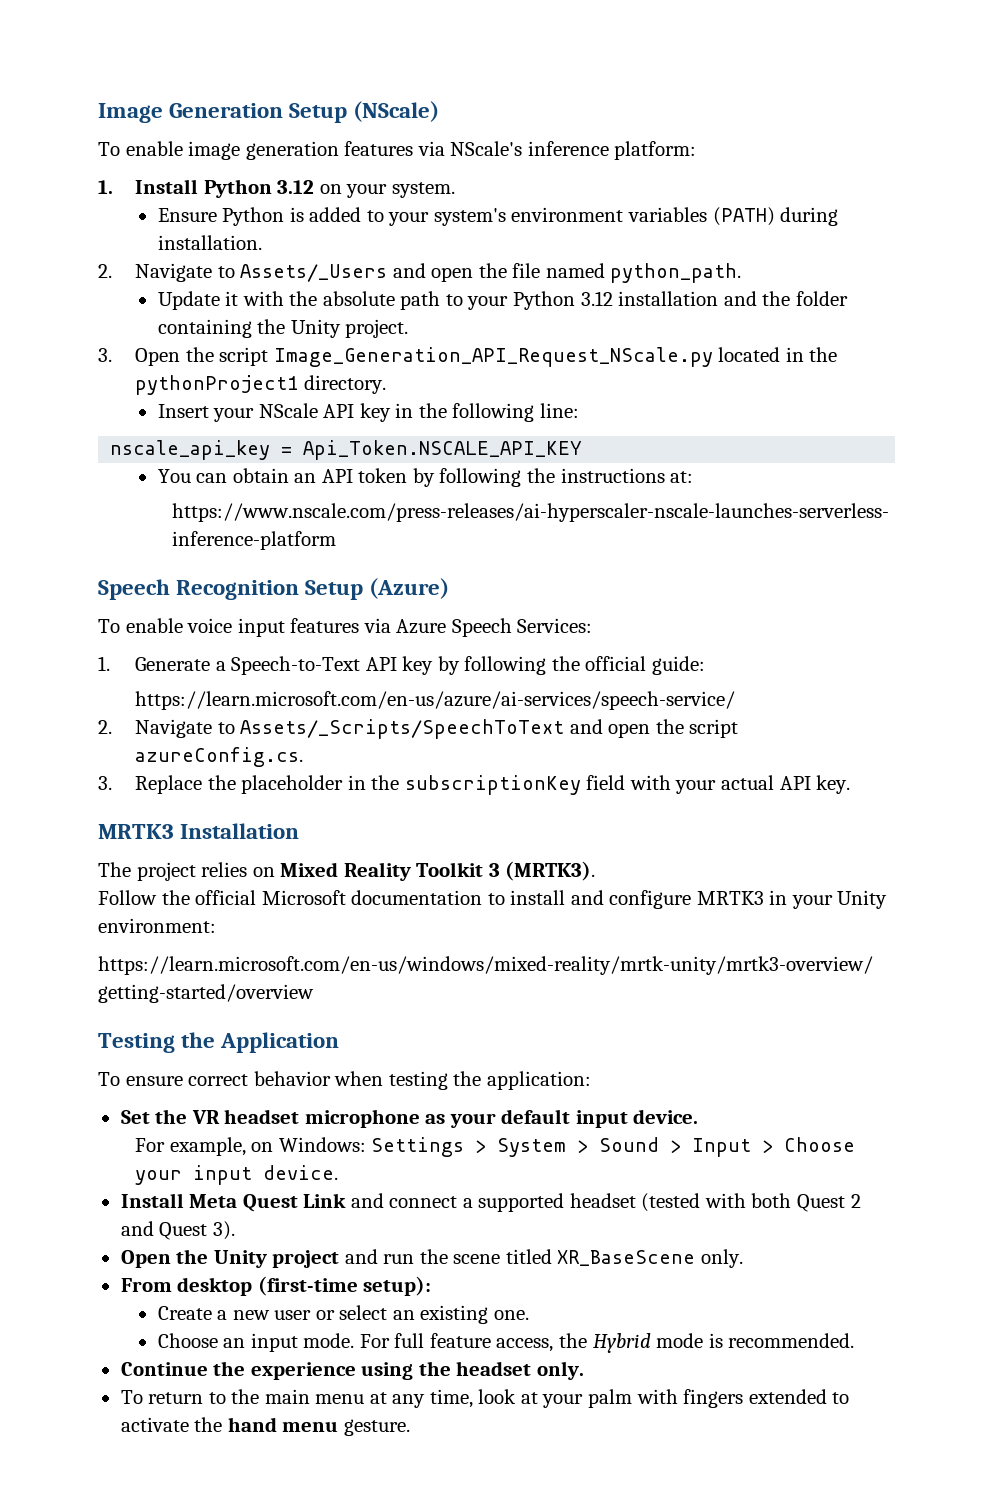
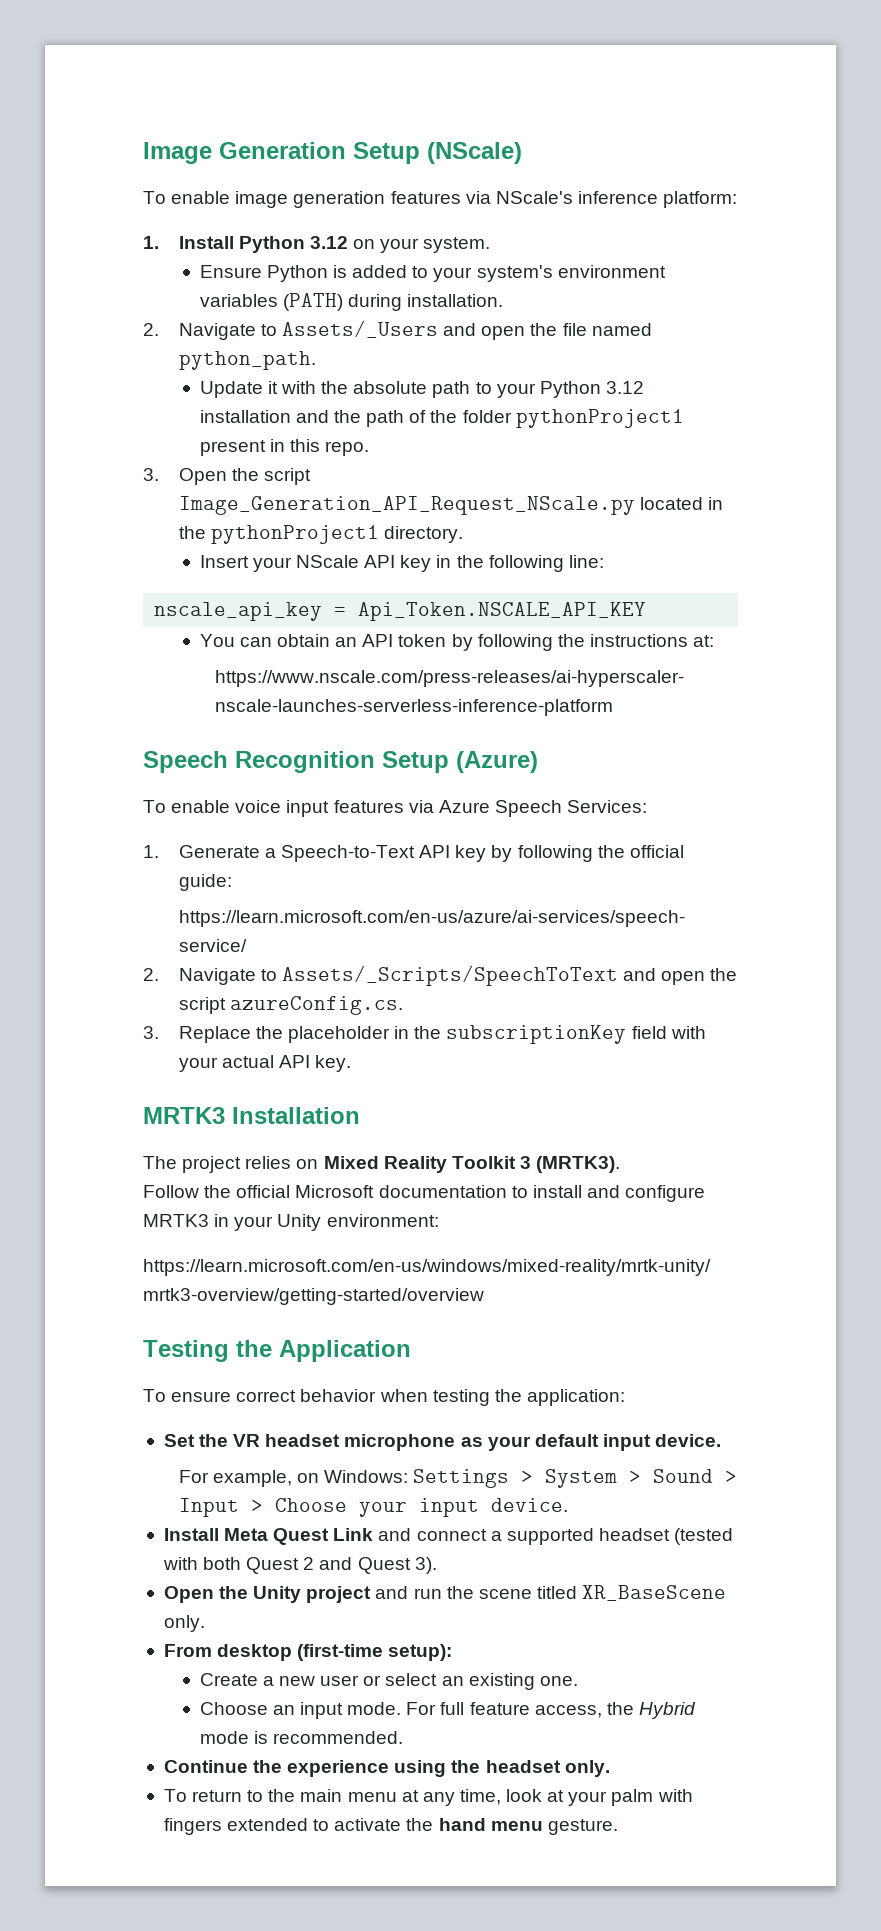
- Update it with the absolute path to your Python 3.12 installation and the folder containing the Unity project.
+ Update it with the absolute path to your Python 3.12 installation and the path of the folder pythonProject1 present in this repo.

